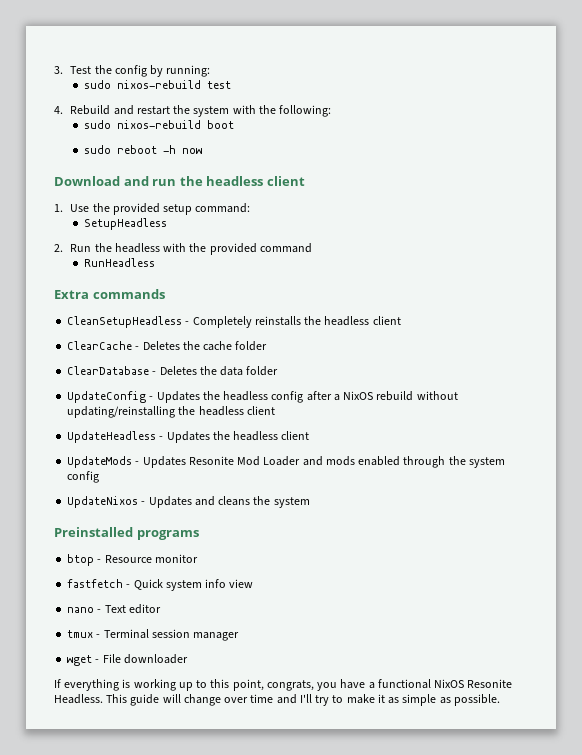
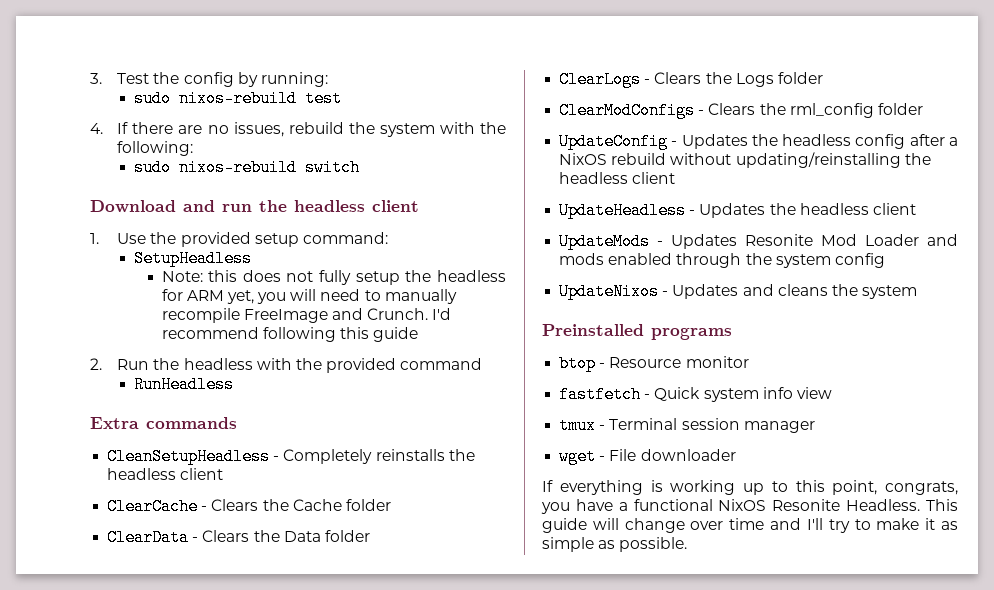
- 4. Rebuild and restart the system with the following:
+ 4. If there are no issues, rebuild the system with the following:
- sudo nixos-rebuild boot
- sudo reboot -h now
+ sudo nixos-rebuild switch
+ Note: this does not fully setup the headless for ARM yet, you will need to manually recompile FreeImage and Crunch. I'd recommend following this guide
- ClearCache - Deletes the cache folder
- ClearDatabase - Deletes the data folder
+ ClearCache - Clears the Cache folder
+ ClearData - Clears the Data folder
+ ClearLogs - Clears the Logs folder
+ ClearModConfigs - Clears the rml_config folder
- nano - Text editor

